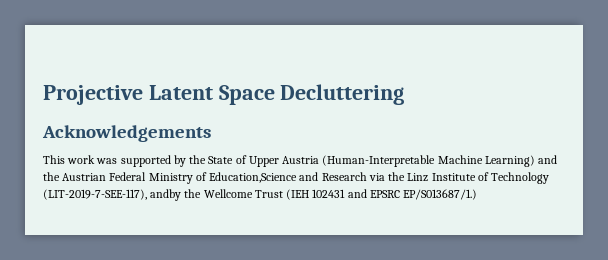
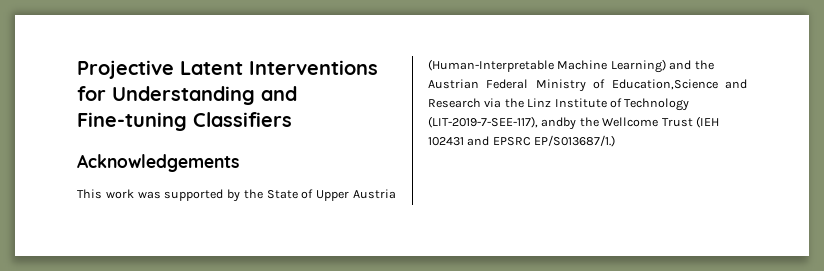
- Projective Latent Space Decluttering
+ Projective Latent Interventions for Understanding and Fine-tuning Classifiers

